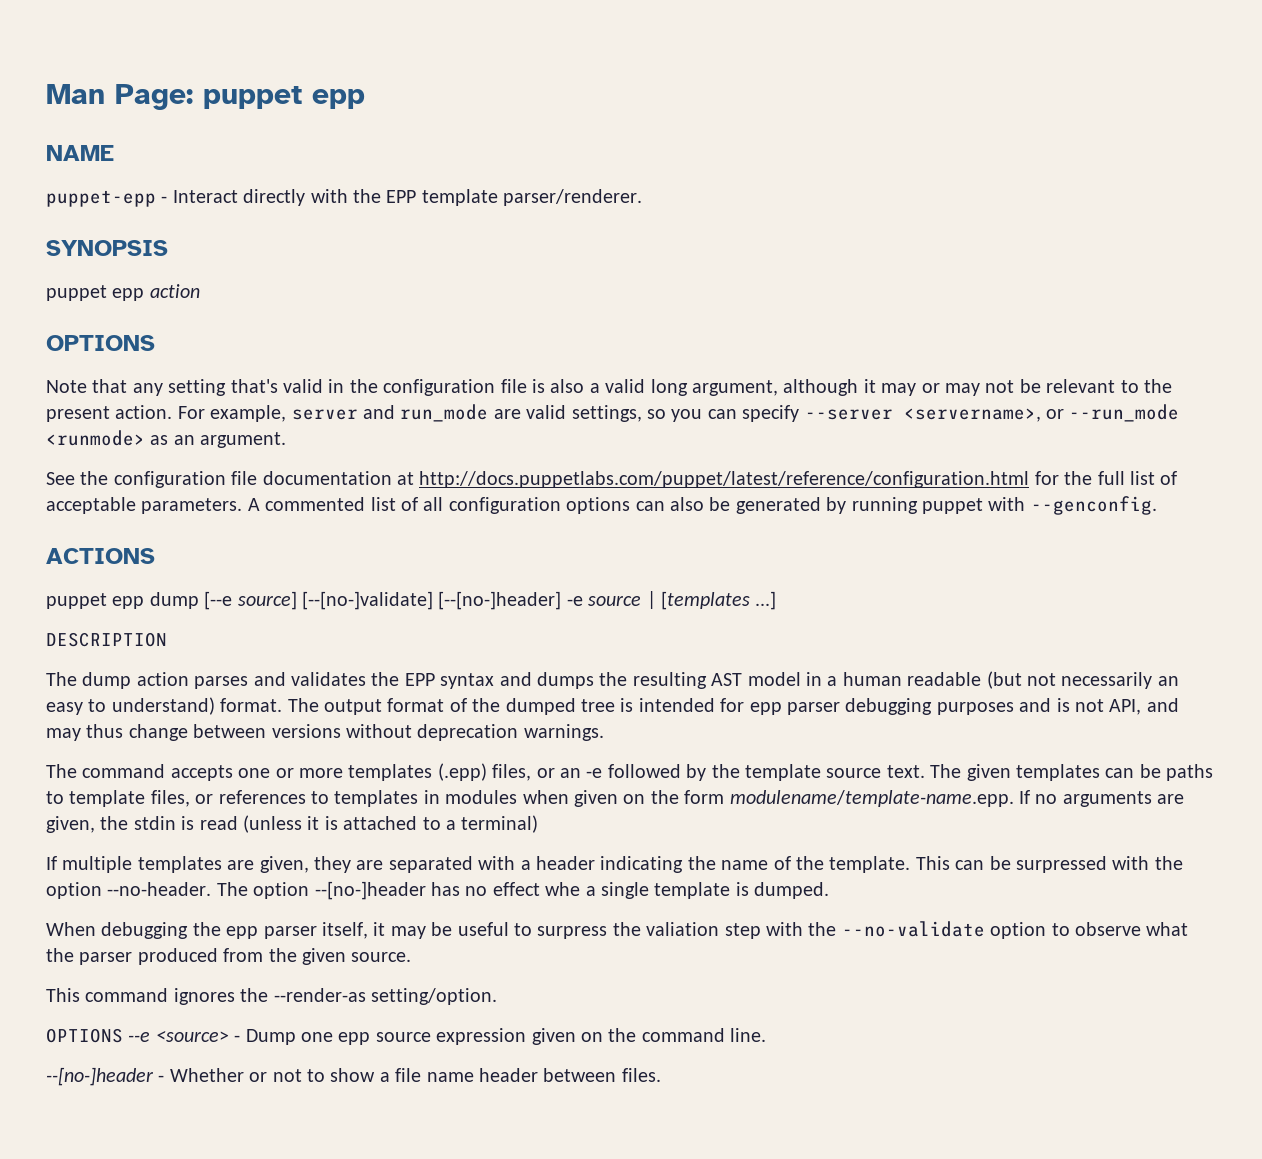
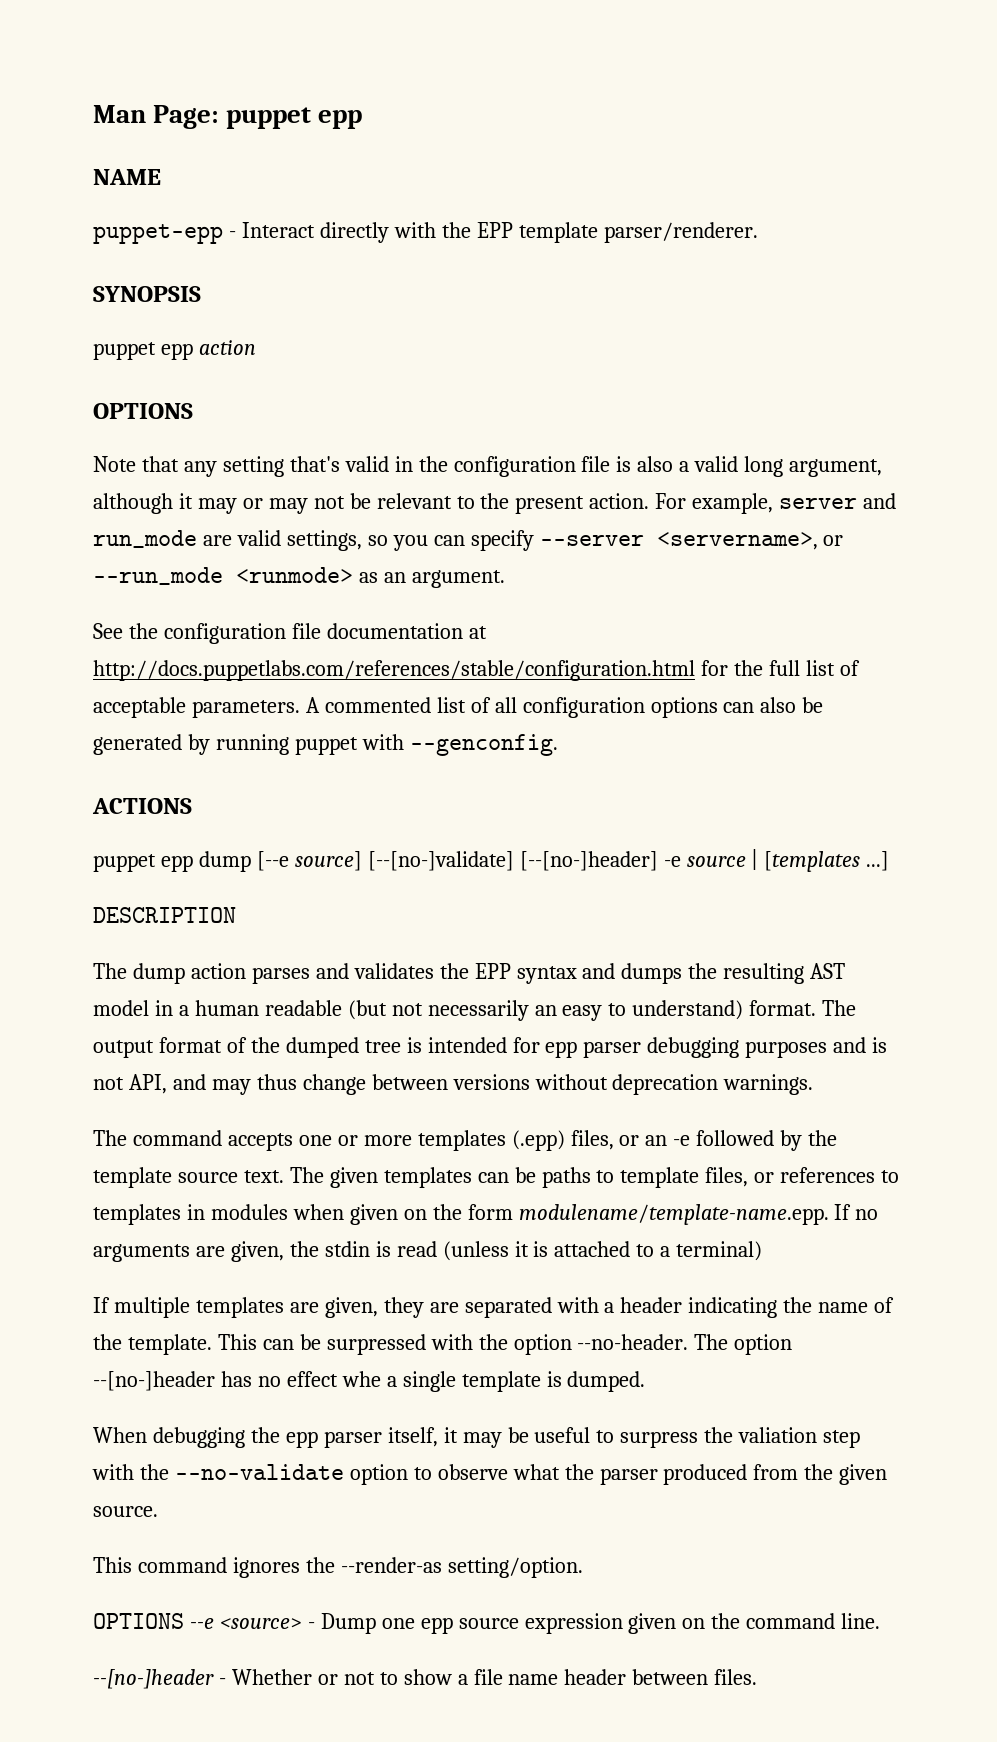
- See the configuration file documentation at http://docs.puppetlabs.com/puppet/latest/reference/configuration.html for the full list of acceptable parameters.
+ See the configuration file documentation at http://docs.puppetlabs.com/references/stable/configuration.html for the full list of acceptable parameters.

